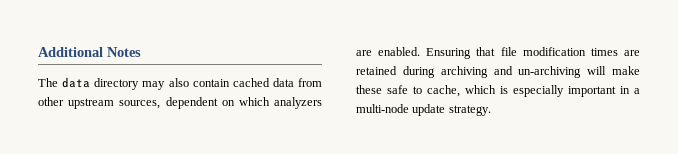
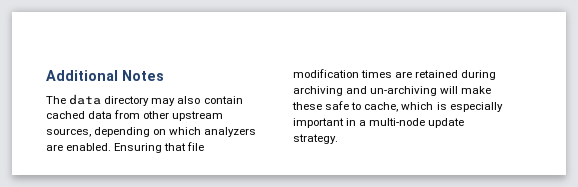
- The data directory may also contain cached data from other upstream sources, dependent on which analyzers are enabled.
+ The data directory may also contain cached data from other upstream sources, depending on which analyzers are enabled.

